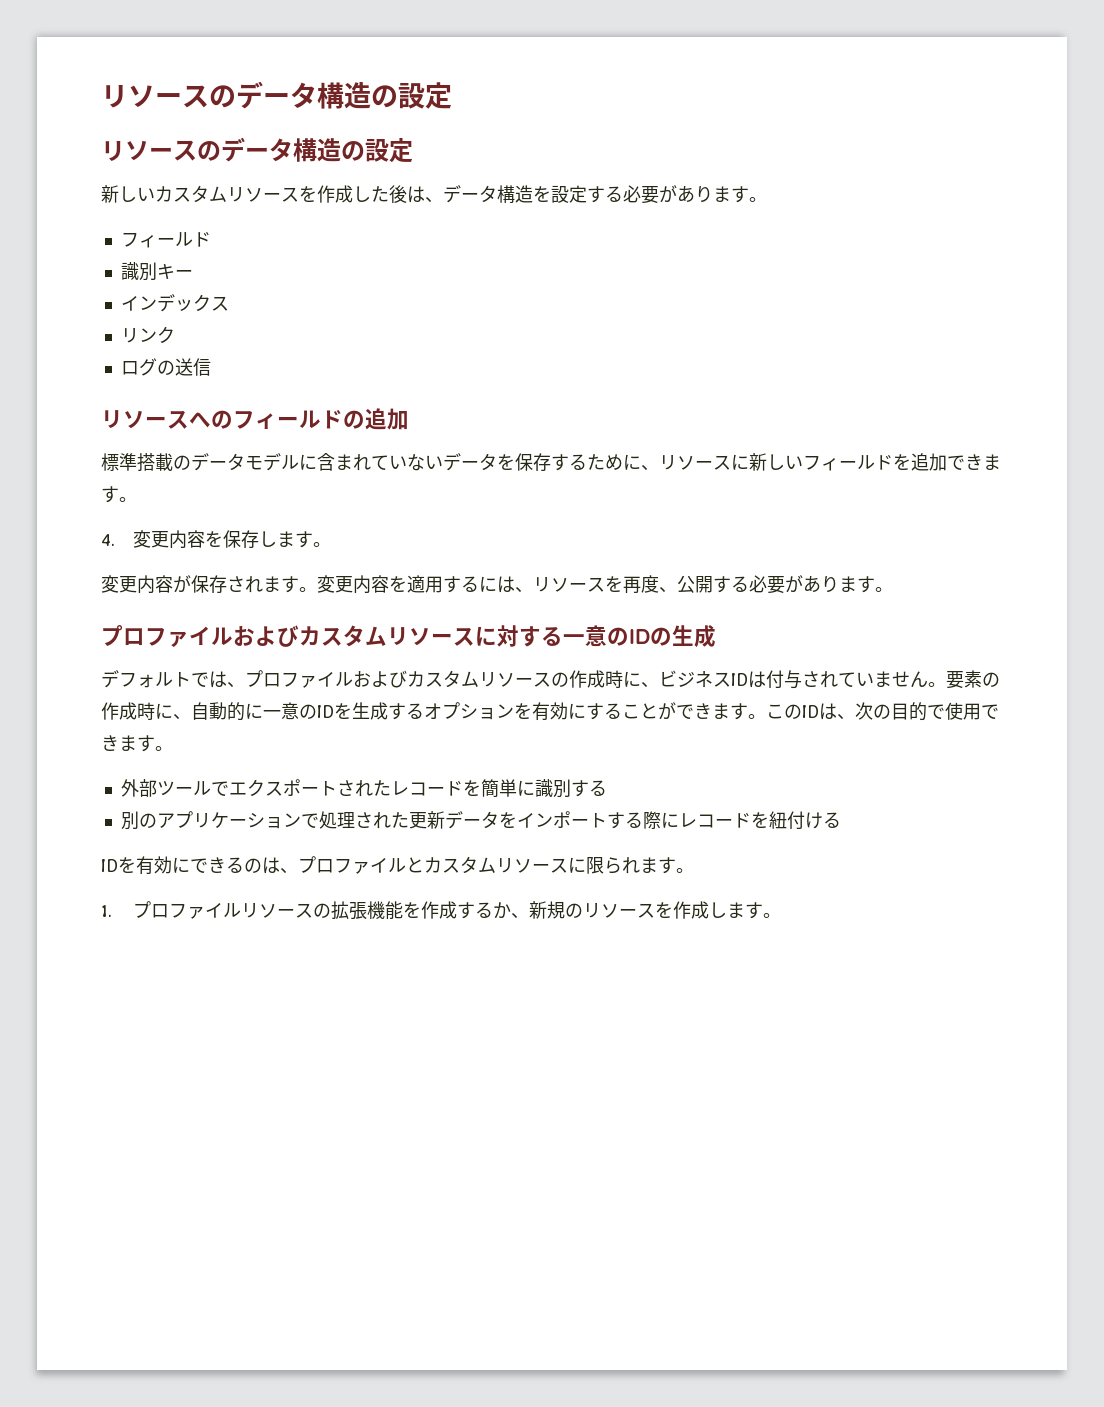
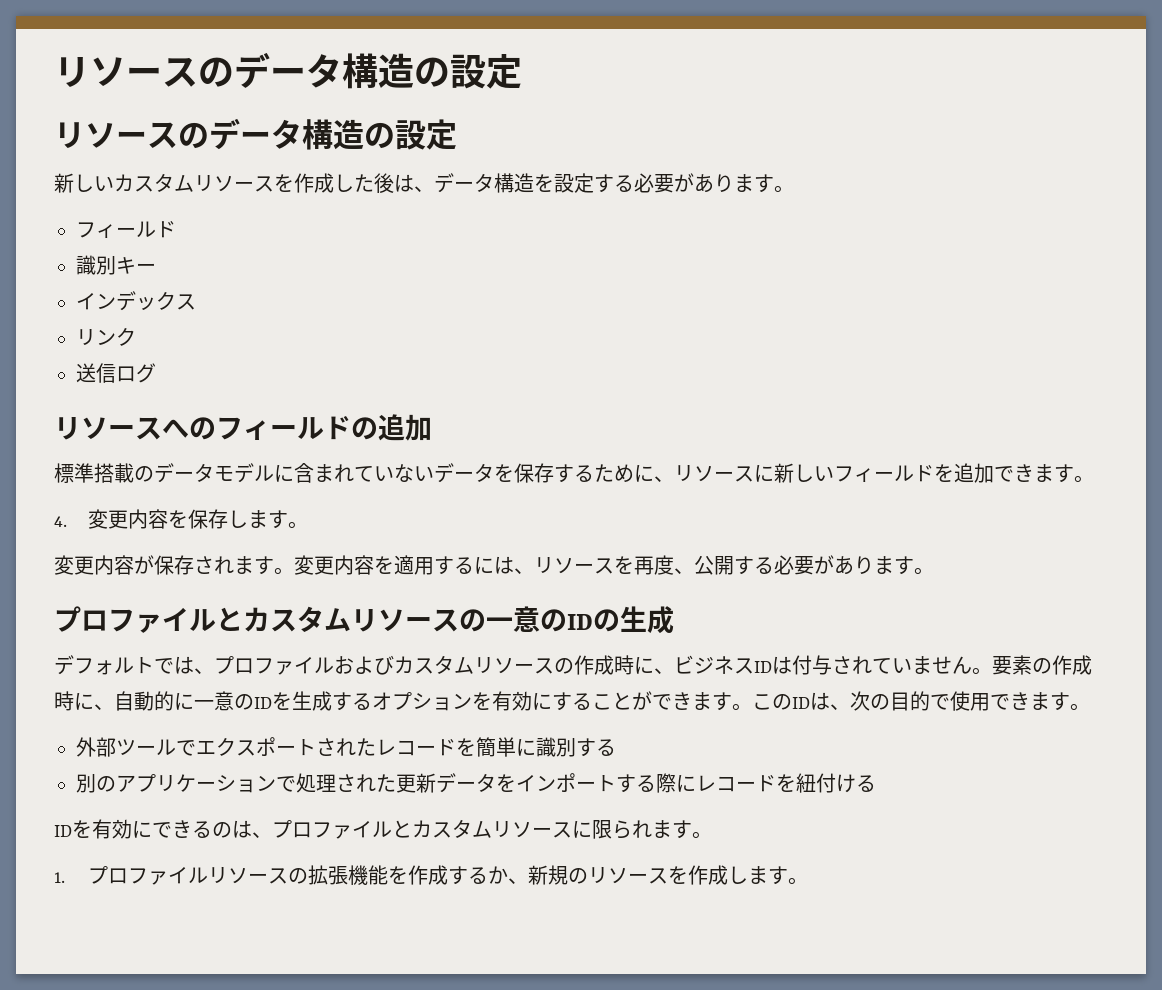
- ログの送信
+ 送信ログ
- プロファイルおよびカスタムリソースに対する一意のIDの生成
+ プロファイルとカスタムリソースの一意のIDの生成

